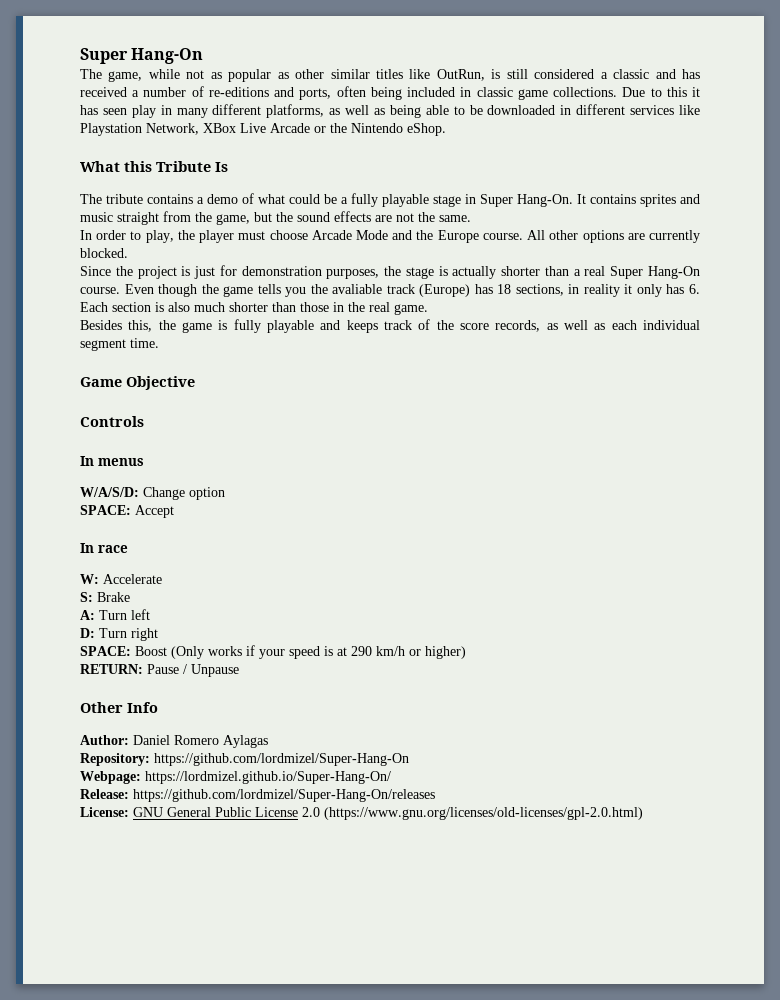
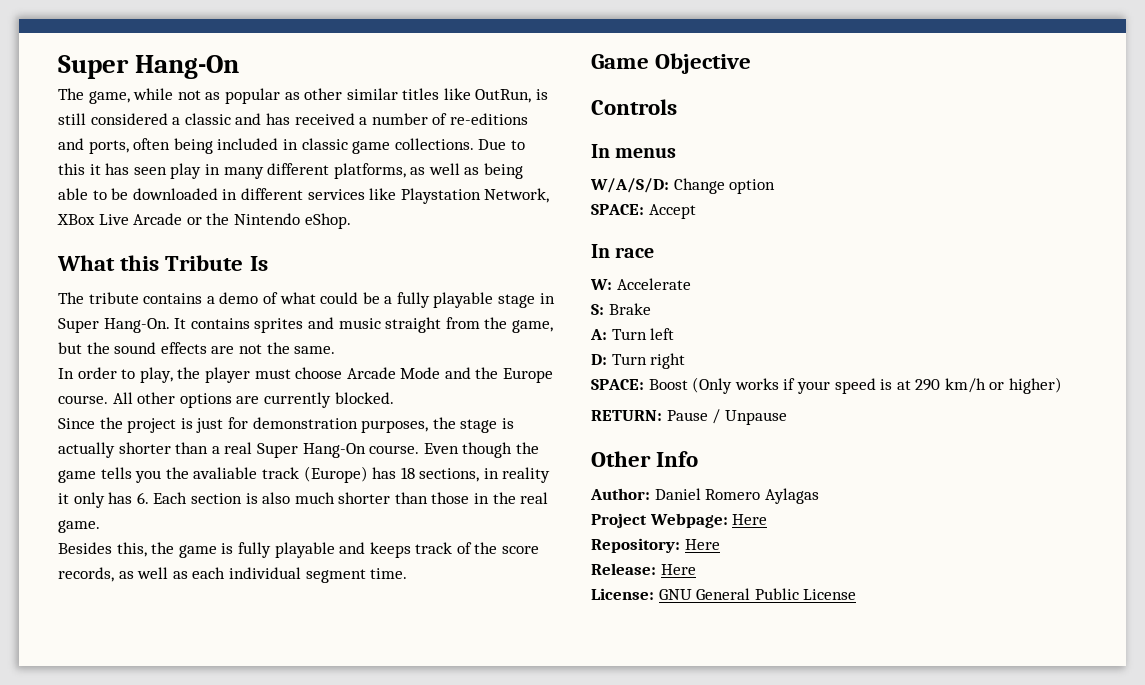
- Repository: https://github.com/lordmizel/Super-Hang-On
- Webpage: https://lordmizel.github.io/Super-Hang-On/
+ Project Webpage: Here
+ Repository: Here
- Release: https://github.com/lordmizel/Super-Hang-On/releases
+ Release: Here
- License: GNU General Public License 2.0 (https://www.gnu.org/licenses/old-licenses/gpl-2.0.html)
+ License: GNU General Public License

